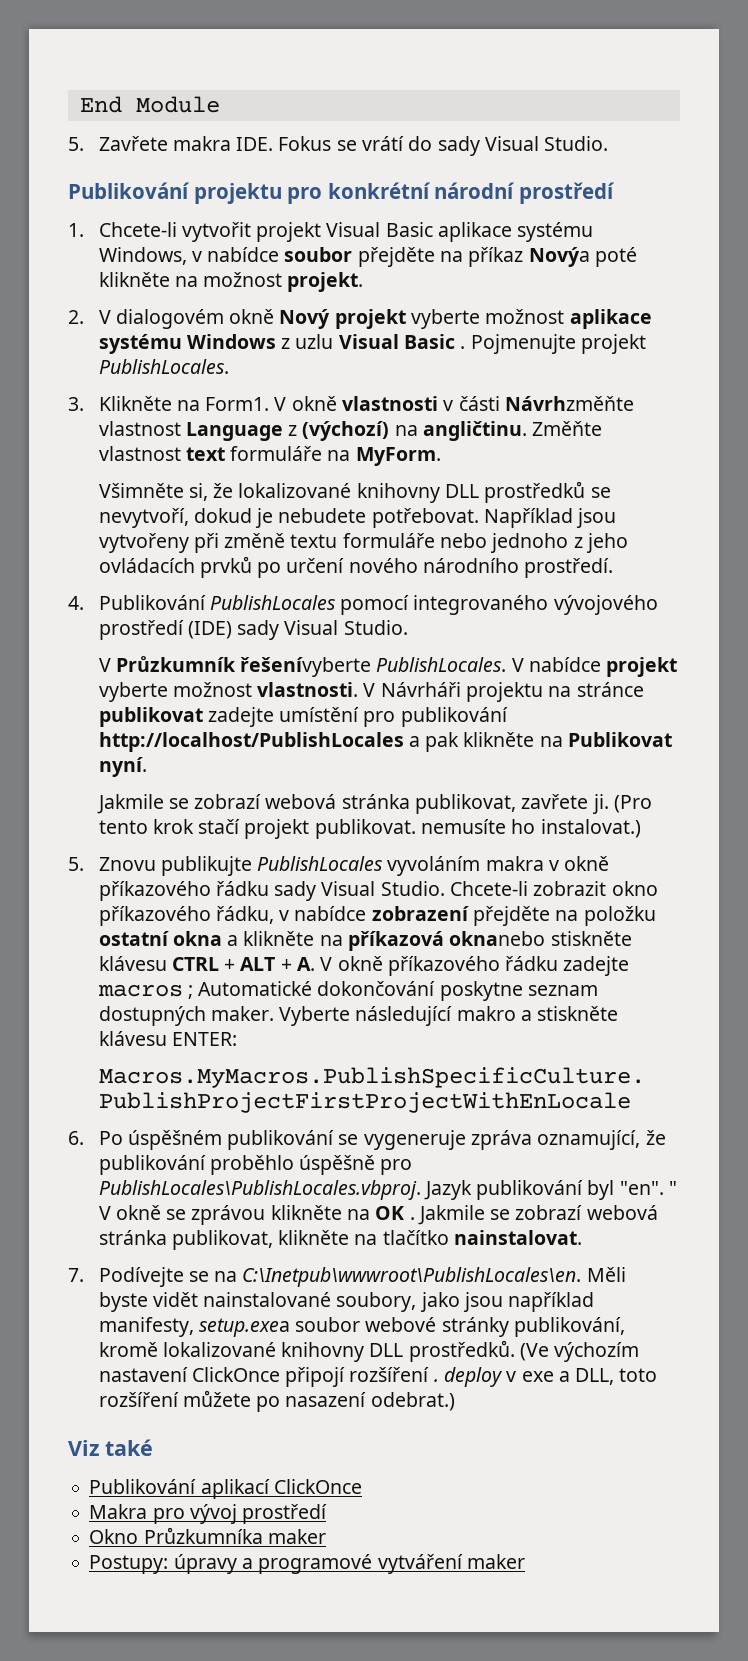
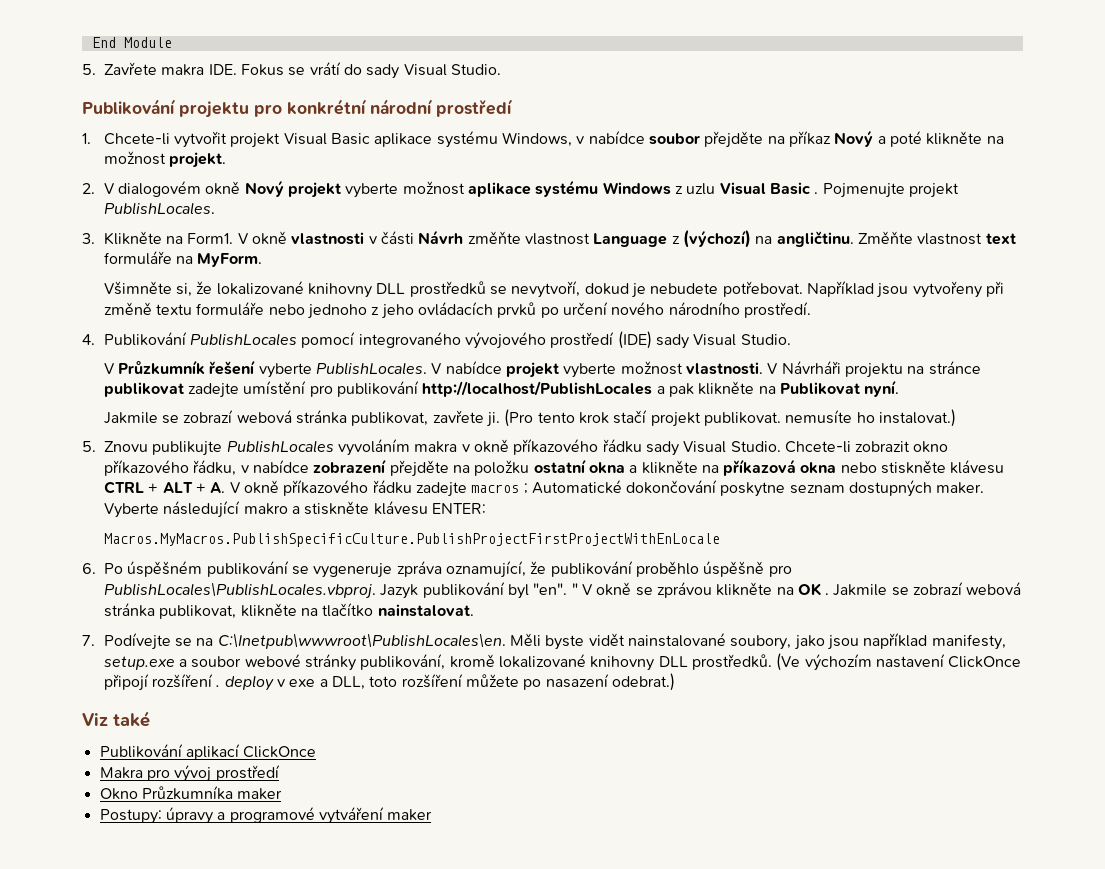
- 1. Chcete-li vytvořit projekt Visual Basic aplikace systému Windows, v nabídce soubor přejděte na příkaz Novýa poté klikněte na možnost projekt.
+ 1. Chcete-li vytvořit projekt Visual Basic aplikace systému Windows, v nabídce soubor přejděte na příkaz Nový a poté klikněte na možnost projekt.
- V okně vlastnosti v části Návrhzměňte vlastnost Language z (výchozí) na angličtinu.
+ V okně vlastnosti v části Návrh změňte vlastnost Language z (výchozí) na angličtinu.
- V Průzkumník řešenívyberte PublishLocales.
+ V Průzkumník řešení vyberte PublishLocales.
- Chcete-li zobrazit okno příkazového řádku, v nabídce zobrazení přejděte na položku ostatní okna a klikněte na příkazová oknanebo stiskněte klávesu CTRL + ALT + A. V okně příkazového řádku zadejte macros ; Automatické dokončování poskytne seznam dostupných maker.
+ Chcete-li zobrazit okno příkazového řádku, v nabídce zobrazení přejděte na položku ostatní okna a klikněte na příkazová okna nebo stiskněte klávesu CTRL + ALT + A. V okně příkazového řádku zadejte macros ; Automatické dokončování poskytne seznam dostupných maker.
- Měli byste vidět nainstalované soubory, jako jsou například manifesty, setup.exea soubor webové stránky publikování, kromě lokalizované knihovny DLL prostředků.
+ Měli byste vidět nainstalované soubory, jako jsou například manifesty, setup.exe a soubor webové stránky publikování, kromě lokalizované knihovny DLL prostředků.

